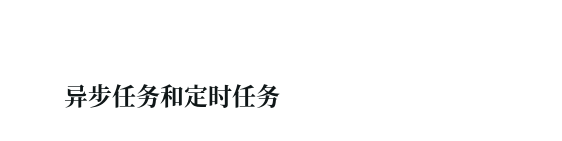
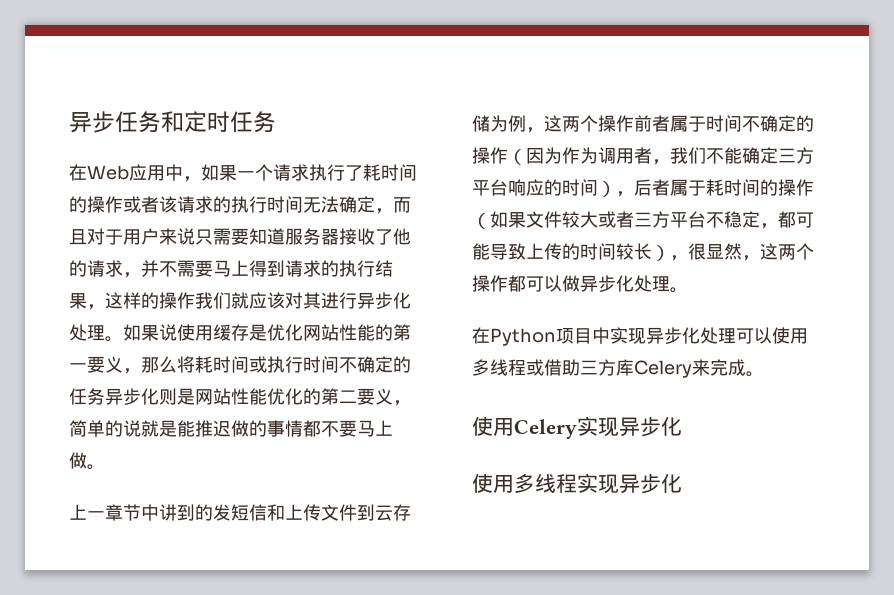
+ 在Web应用中，如果一个请求执行了耗时间的操作或者该请求的执行时间无法确定，而且对于用户来说只需要知道服务器接收了他的请求，并不需要马上得到请求的执行结果，这样的操作我们就应该对其进行异步化处理。如果说使用缓存是优化网站性能的第一要义，那么将耗时间或执行时间不确定的任务异步化则是网站性能优化的第二要义，简单的说就是能推迟做的事情都不要马上做。
+ 上一章节中讲到的发短信和上传文件到云存储为例，这两个操作前者属于时间不确定的操作（因为作为调用者，我们不能确定三方平台响应的时间），后者属于耗时间的操作（如果文件较大或者三方平台不稳定，都可能导致上传的时间较长），很显然，这两个操作都可以做异步化处理。
+ 在Python项目中实现异步化处理可以使用多线程或借助三方库Celery来完成。
+ 使用Celery实现异步化
+ 使用多线程实现异步化

